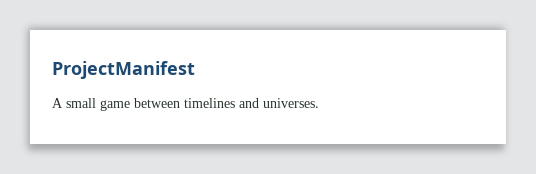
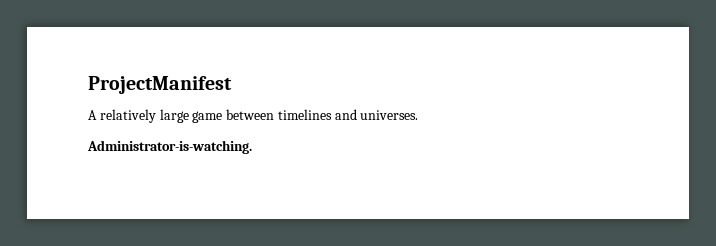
- A small game between timelines and universes.
+ A relatively large game between timelines and universes.
+ Administrator-is-watching.

